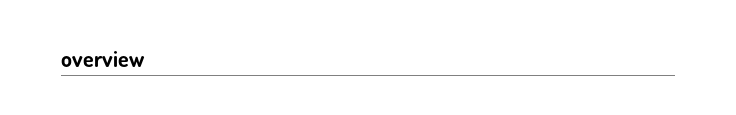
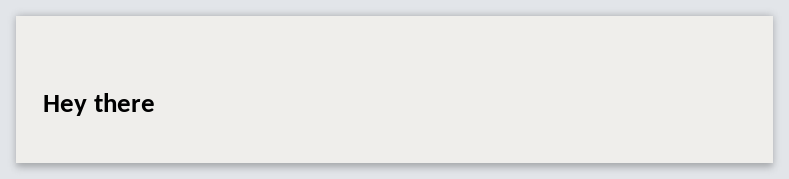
- overview
+ Hey there

